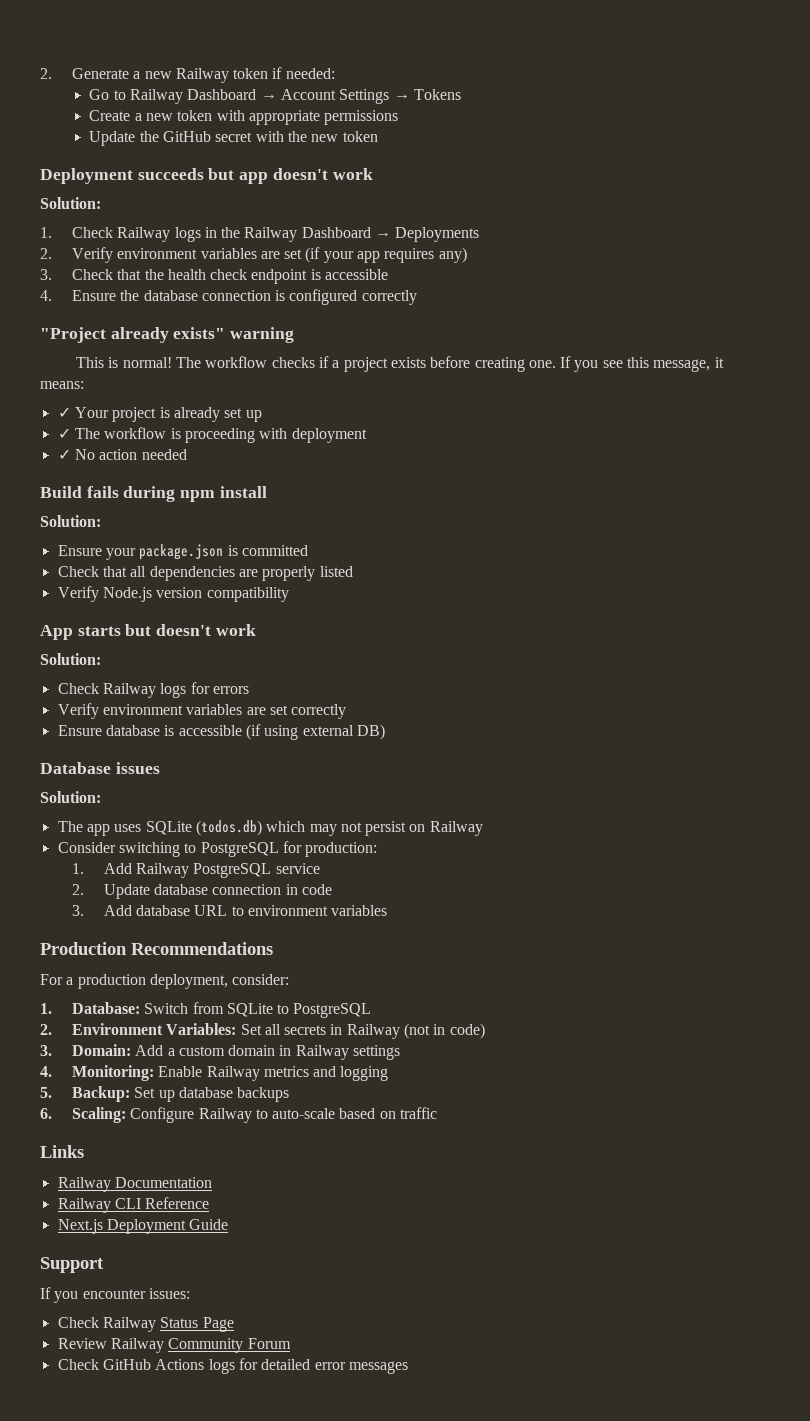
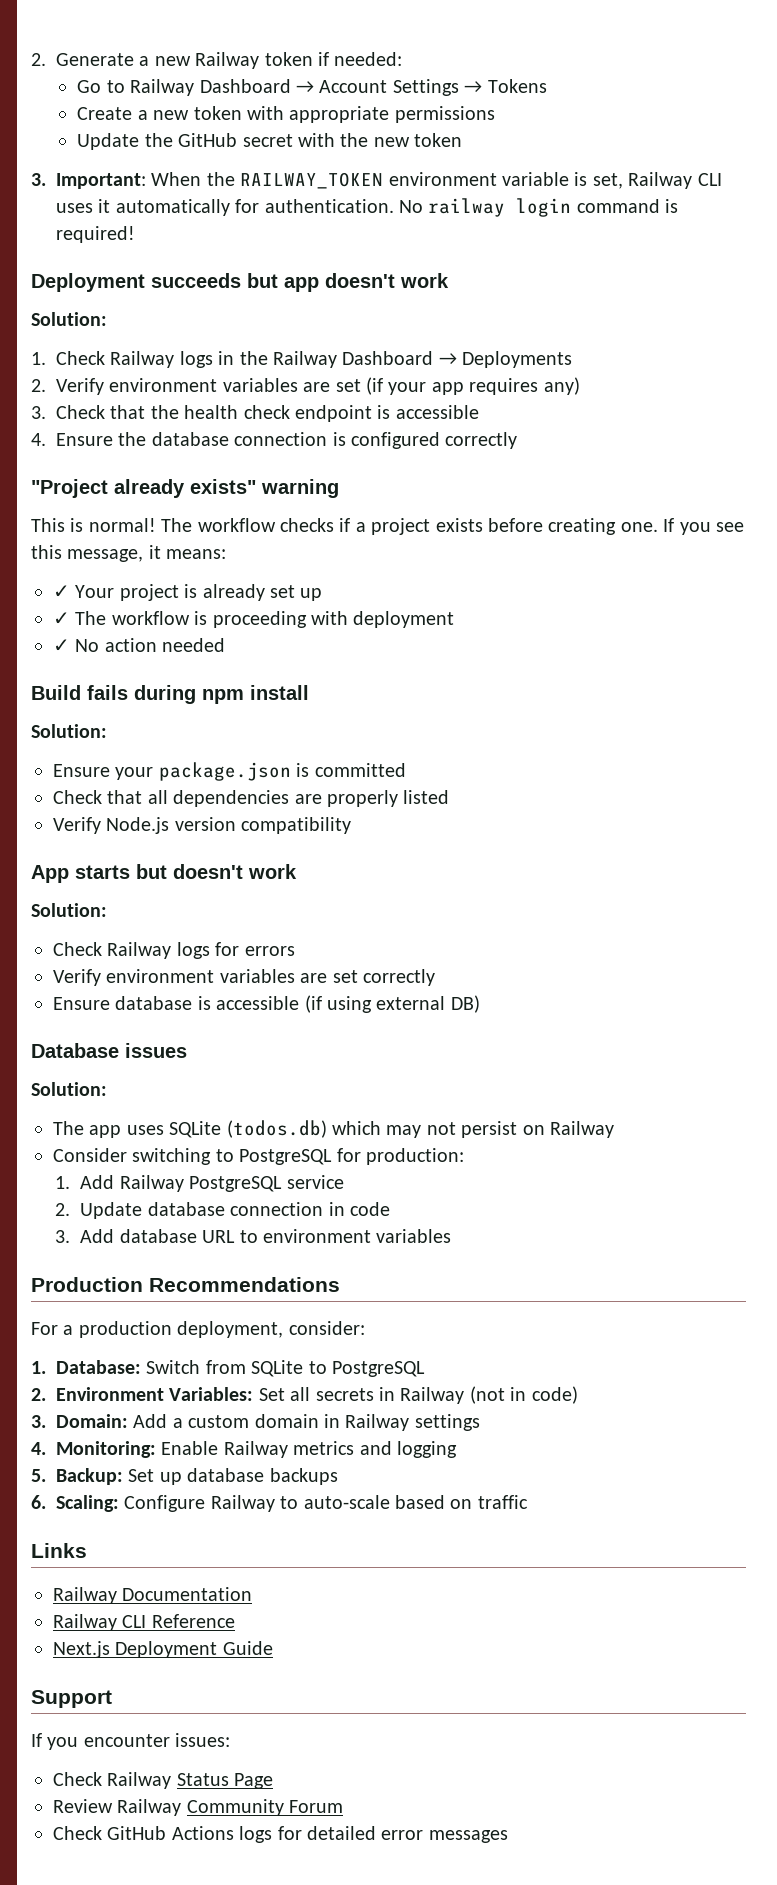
+ 3. Important: When the RAILWAY_TOKEN environment variable is set, Railway CLI uses it automatically for authentication. No railway login command is required!

